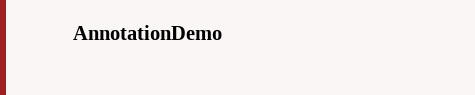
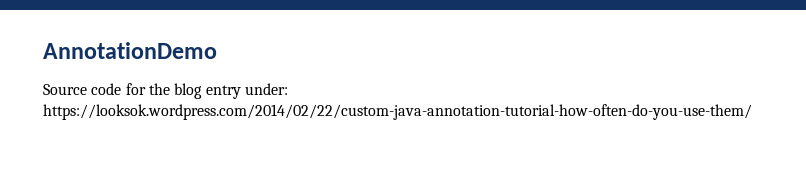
+ Source code for the blog entry under: https://looksok.wordpress.com/2014/02/22/custom-java-annotation-tutorial-how-often-do-you-use-them/

